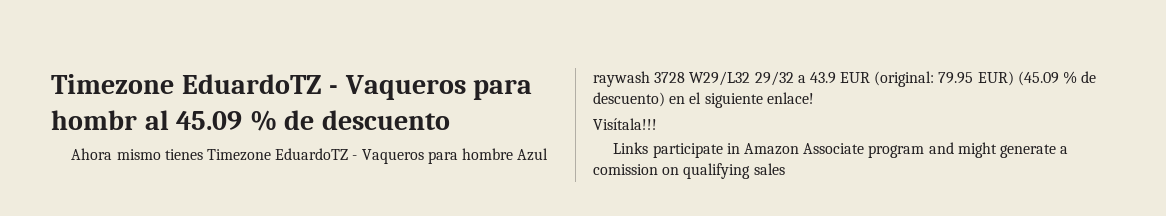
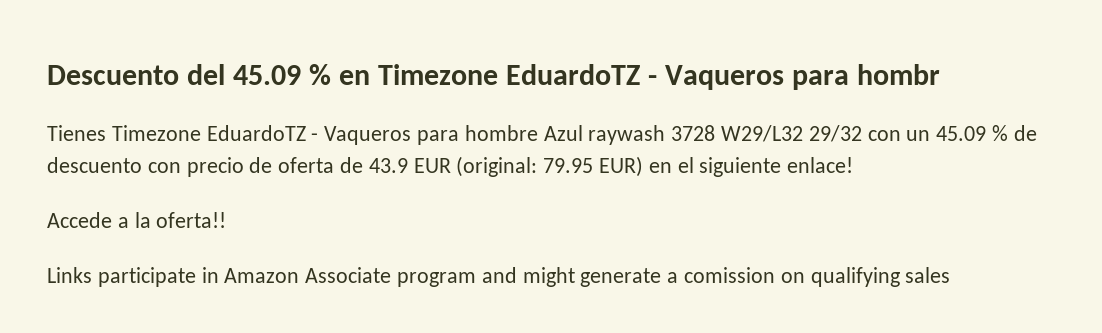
- Timezone EduardoTZ - Vaqueros para hombr al 45.09 % de descuento
- Ahora mismo tienes Timezone EduardoTZ - Vaqueros para hombre Azul raywash 3728 W29/L32 29/32 a 43.9 EUR (original: 79.95 EUR) (45.09 % de descuento) en el siguiente enlace!
+ Descuento del 45.09 % en Timezone EduardoTZ - Vaqueros para hombr
+ Tienes Timezone EduardoTZ - Vaqueros para hombre Azul raywash 3728 W29/L32 29/32 con un 45.09 % de descuento con precio de oferta de 43.9 EUR (original: 79.95 EUR) en el siguiente enlace!
- Visítala!!!
+ Accede a la oferta!!

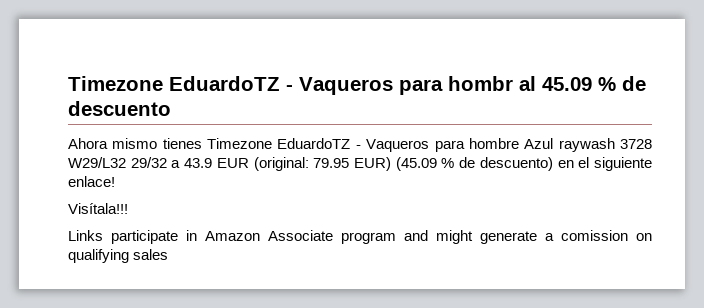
- Descuento del 45.09 % en Timezone EduardoTZ - Vaqueros para hombr
- Tienes Timezone EduardoTZ - Vaqueros para hombre Azul raywash 3728 W29/L32 29/32 con un 45.09 % de descuento con precio de oferta de 43.9 EUR (original: 79.95 EUR) en el siguiente enlace!
+ Timezone EduardoTZ - Vaqueros para hombr al 45.09 % de descuento
+ Ahora mismo tienes Timezone EduardoTZ - Vaqueros para hombre Azul raywash 3728 W29/L32 29/32 a 43.9 EUR (original: 79.95 EUR) (45.09 % de descuento) en el siguiente enlace!
- Accede a la oferta!!
+ Visítala!!!

